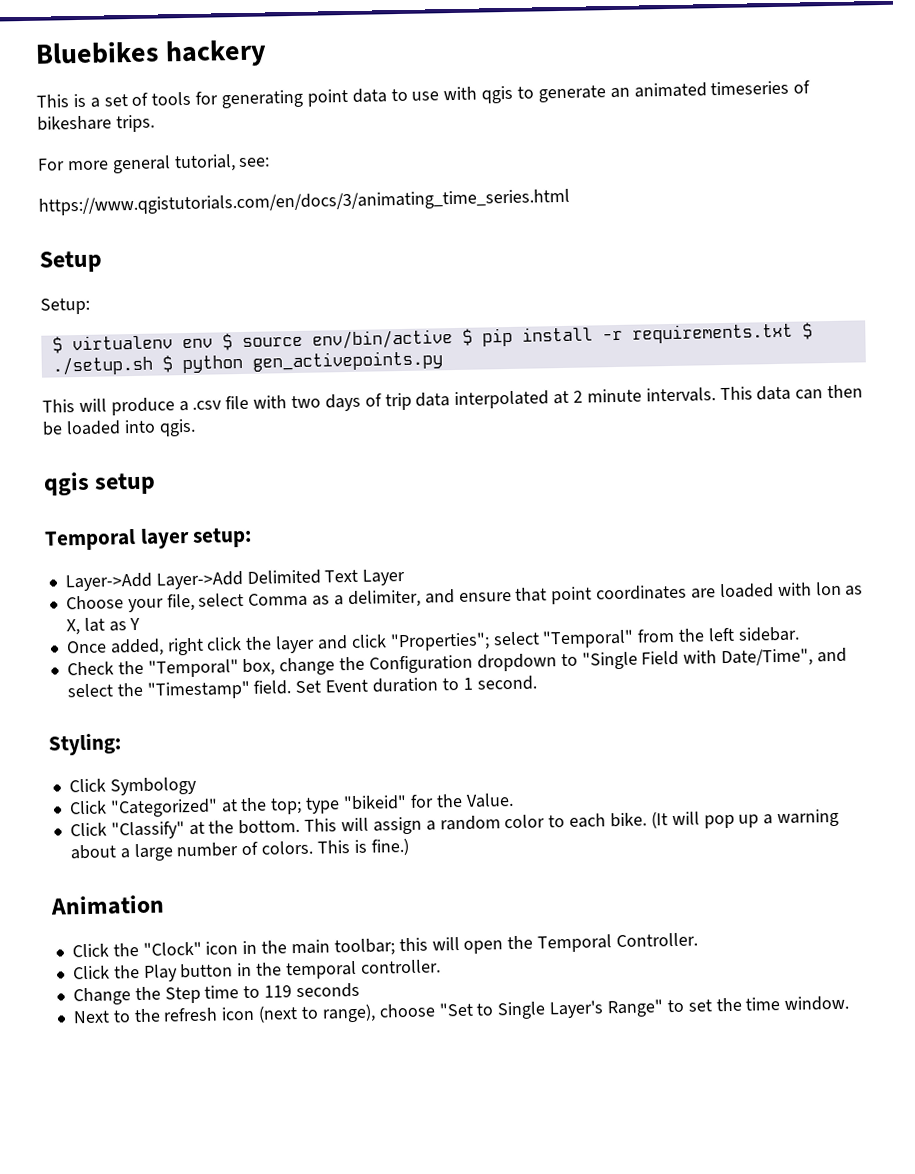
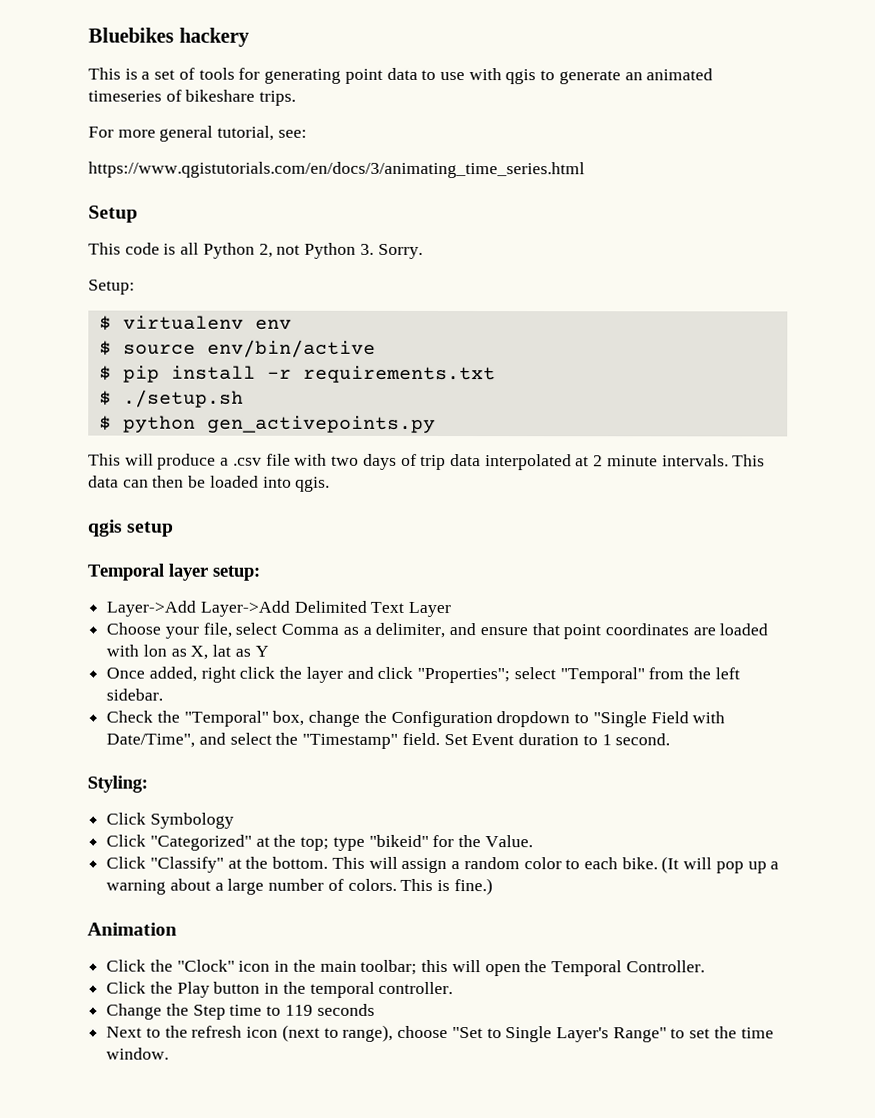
+ This code is all Python 2, not Python 3. Sorry.
- $ virtualenv env $ source env/bin/active $ pip install -r requirements.txt $ ./setup.sh $ python gen_activepoints.py
+ $ virtualenv env
+ $ source env/bin/active
+ $ pip install -r requirements.txt
+ $ ./setup.sh
+ $ python gen_activepoints.py

